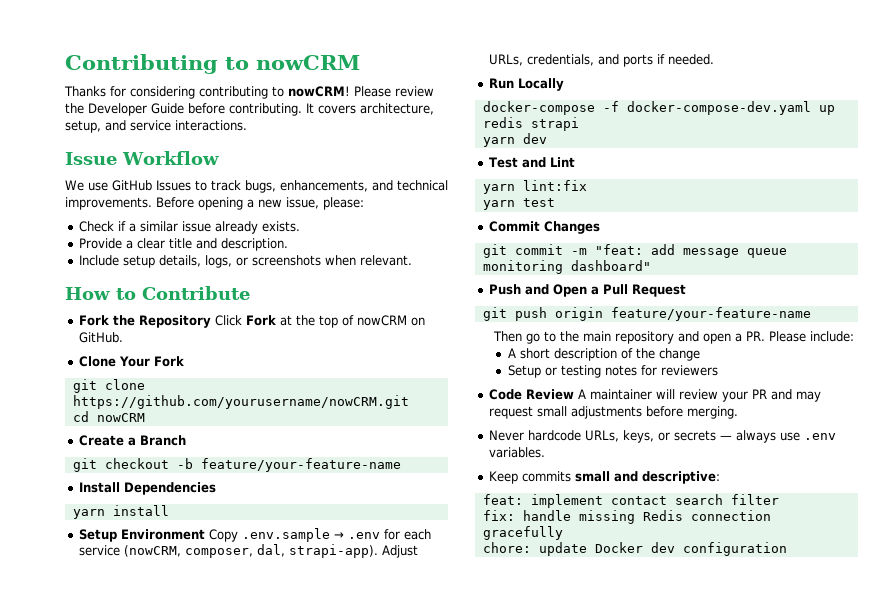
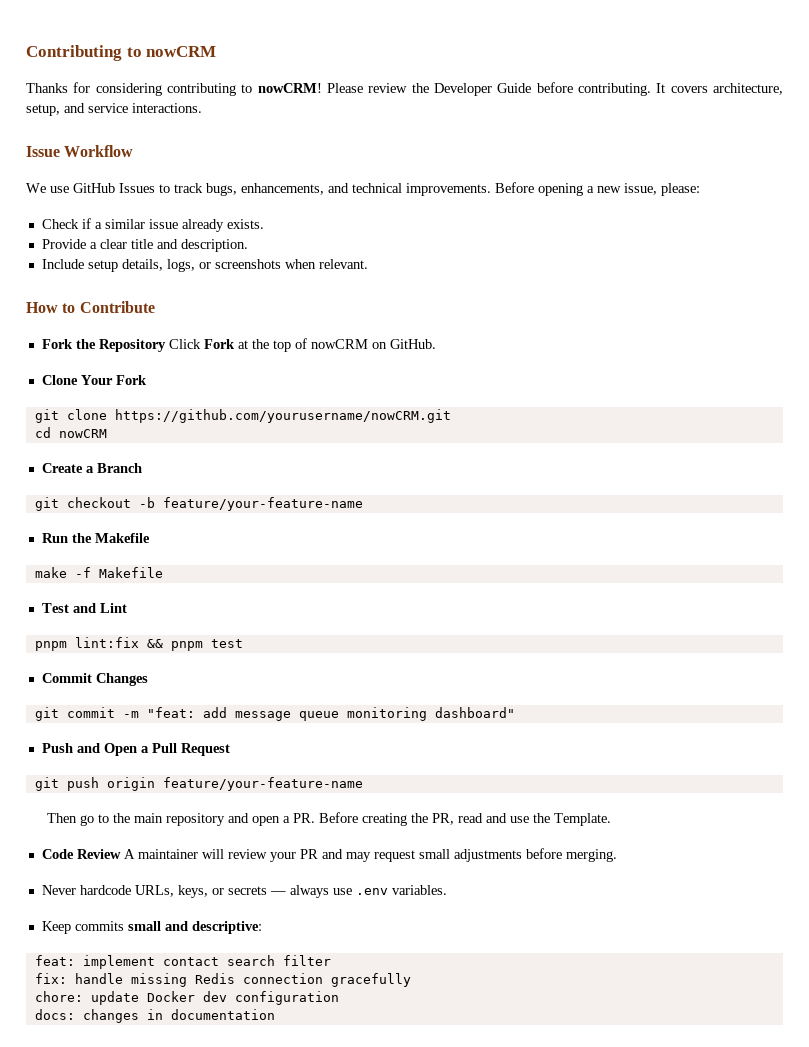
- Install Dependencies
- yarn install
- Setup Environment Copy .env.sample → .env for each service (nowCRM, composer, dal, strapi-app). Adjust URLs, credentials, and ports if needed.
- Run Locally
- docker-compose -f docker-compose-dev.yaml up redis strapi
- yarn dev
+ Run the Makefile
+ make -f Makefile
- yarn lint:fix
- yarn test
+ pnpm lint:fix && pnpm test
- Then go to the main repository and open a PR. Please include:
- A short description of the change
- Setup or testing notes for reviewers
+ Then go to the main repository and open a PR. Before creating the PR, read and use the Template.
+ docs: changes in documentation

